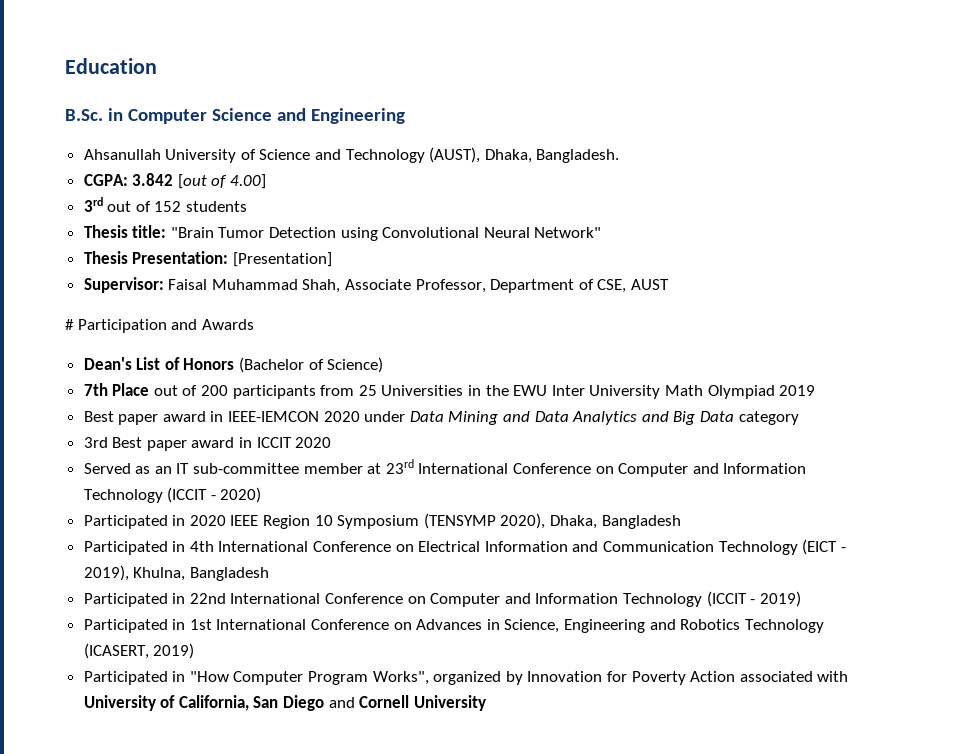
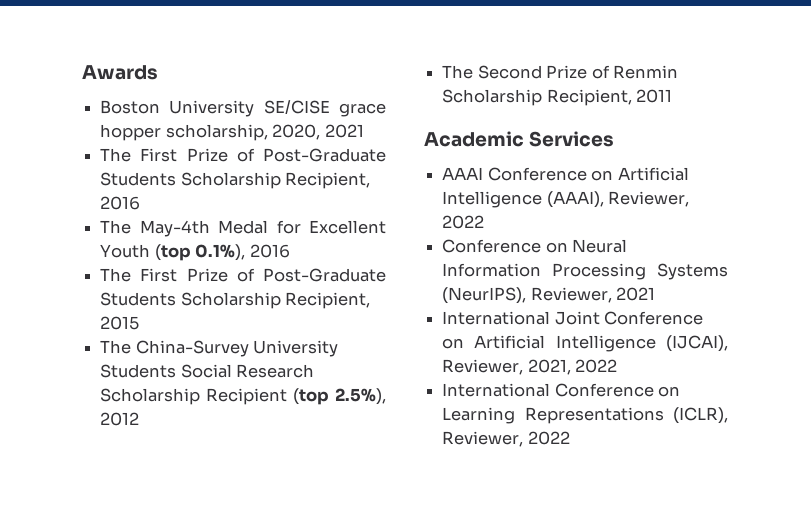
- Education
- B.Sc. in Computer Science and Engineering
- Ahsanullah University of Science and Technology (AUST), Dhaka, Bangladesh.
- CGPA: 3.842 [out of 4.00]
- 3rd out of 152 students
- Thesis title: "Brain Tumor Detection using Convolutional Neural Network"
- Thesis Presentation: [Presentation]
- Supervisor: Faisal Muhammad Shah, Associate Professor, Department of CSE, AUST
- # Participation and Awards
- Dean's List of Honors (Bachelor of Science)
- 7th Place out of 200 participants from 25 Universities in the EWU Inter University Math Olympiad 2019
- Best paper award in IEEE-IEMCON 2020 under Data Mining and Data Analytics and Big Data category
- 3rd Best paper award in ICCIT 2020
- Served as an IT sub-committee member at 23rd International Conference on Computer and Information Technology (ICCIT - 2020)
- Participated in 2020 IEEE Region 10 Symposium (TENSYMP 2020), Dhaka, Bangladesh
- Participated in 4th International Conference on Electrical Information and Communication Technology (EICT - 2019), Khulna, Bangladesh
- Participated in 22nd International Conference on Computer and Information Technology (ICCIT - 2019)
- Participated in 1st International Conference on Advances in Science, Engineering and Robotics Technology (ICASERT, 2019)
- Participated in "How Computer Program Works", organized by Innovation for Poverty Action associated with University of California, San Diego and Cornell University
+ Awards
+ Boston University SE/CISE grace hopper scholarship, 2020, 2021
+ The First Prize of Post-Graduate Students Scholarship Recipient, 2016
+ The May-4th Medal for Excellent Youth (top 0.1%), 2016
+ The First Prize of Post-Graduate Students Scholarship Recipient, 2015
+ The China-Survey University Students Social Research Scholarship Recipient (top 2.5%), 2012
+ The Second Prize of Renmin Scholarship Recipient, 2011
+ Academic Services
+ AAAI Conference on Artificial Intelligence (AAAI), Reviewer, 2022
+ Conference on Neural Information Processing Systems (NeurIPS), Reviewer, 2021
+ International Joint Conference on Artificial Intelligence (IJCAI), Reviewer, 2021, 2022
+ International Conference on Learning Representations (ICLR), Reviewer, 2022

